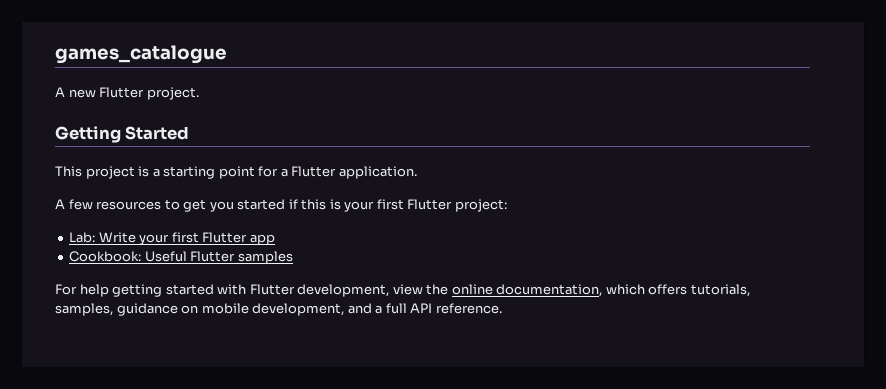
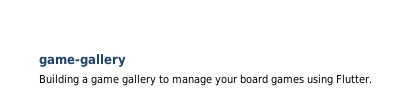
- games_catalogue
- A new Flutter project.
- Getting Started
- This project is a starting point for a Flutter application.
- A few resources to get you started if this is your first Flutter project:
- Lab: Write your first Flutter app
- Cookbook: Useful Flutter samples
- For help getting started with Flutter development, view the online documentation, which offers tutorials, samples, guidance on mobile development, and a full API reference.
+ game-gallery
+ Building a game gallery to manage your board games using Flutter.

